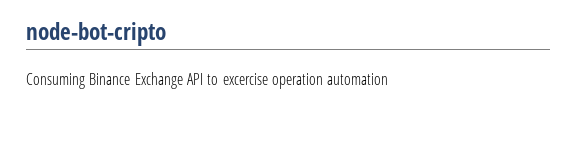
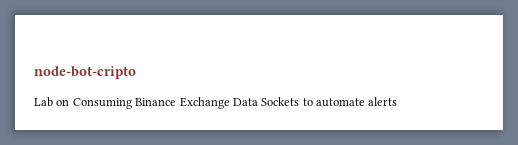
- Consuming Binance Exchange API to excercise operation automation
+ Lab on Consuming Binance Exchange Data Sockets to automate alerts

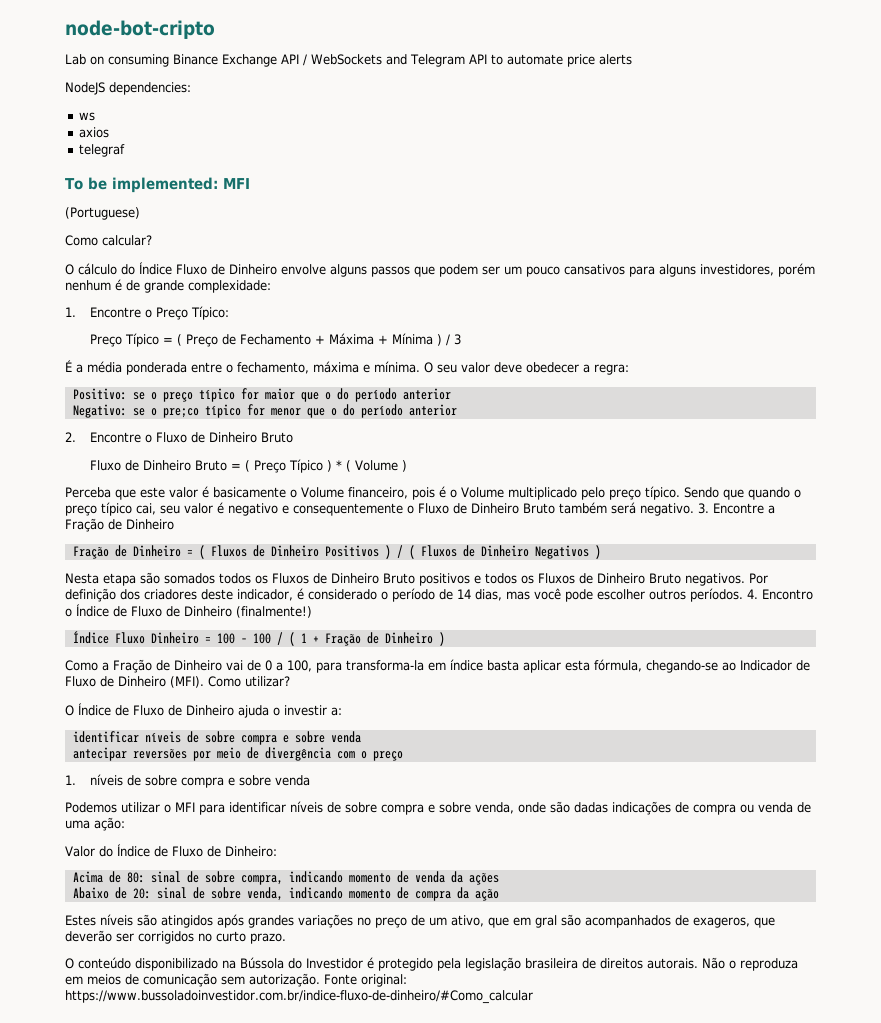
- Lab on Consuming Binance Exchange Data Sockets to automate alerts
+ Lab on consuming Binance Exchange API / WebSockets and Telegram API to automate price alerts
+ NodeJS dependencies:
+ ws
+ axios
+ telegraf
+ To be implemented: MFI
+ (Portuguese)
+ Como calcular?
+ O cálculo do Índice Fluxo de Dinheiro envolve alguns passos que podem ser um pouco cansativos para alguns investidores, porém nenhum é de grande complexidade:
+ 1. Encontre o Preço Típico:
+ Preço Típico = ( Preço de Fechamento + Máxima + Mínima ) / 3
+ É a média ponderada entre o fechamento, máxima e mínima. O seu valor deve obedecer a regra:
+ Positivo: se o preço típico for maior que o do período anterior
+ Negativo: se o pre;co típico for menor que o do período anterior
+ 2. Encontre o Fluxo de Dinheiro Bruto
+ Fluxo de Dinheiro Bruto = ( Preço Típico ) * ( Volume )
+ Perceba que este valor é basicamente o Volume financeiro, pois é o Volume multiplicado pelo preço típico. Sendo que quando o preço típico cai, seu valor é negativo e consequentemente o Fluxo de Dinheiro Bruto também será negativo. 3. Encontre a Fração de Dinheiro
+ Fração de Dinheiro = ( Fluxos de Dinheiro Positivos ) / ( Fluxos de Dinheiro Negativos )
+ Nesta etapa são somados todos os Fluxos de Dinheiro Bruto positivos e todos os Fluxos de Dinheiro Bruto negativos. Por definição dos criadores deste indicador, é considerado o período de 14 dias, mas você pode escolher outros períodos. 4. Encontro o Índice de Fluxo de Dinheiro (finalmente!)
+ Índice Fluxo Dinheiro = 100 – 100 / ( 1 + Fração de Dinheiro )
+ Como a Fração de Dinheiro vai de 0 a 100, para transforma-la em índice basta aplicar esta fórmula, chegando-se ao Indicador de Fluxo de Dinheiro (MFI). Como utilizar?
+ O Índice de Fluxo de Dinheiro ajuda o investir a:
+ identificar níveis de sobre compra e sobre venda
+ antecipar reversões por meio de divergência com o preço
+ 1. níveis de sobre compra e sobre venda
+ Podemos utilizar o MFI para identificar níveis de sobre compra e sobre venda, onde são dadas indicações de compra ou venda de uma ação:
+ Valor do Índice de Fluxo de Dinheiro:
+ Acima de 80: sinal de sobre compra, indicando momento de venda da ações
+ Abaixo de 20: sinal de sobre venda, indicando momento de compra da ação
+ Estes níveis são atingidos após grandes variações no preço de um ativo, que em gral são acompanhados de exageros, que deverão ser corrigidos no curto prazo.
+ O conteúdo disponibilizado na Bússola do Investidor é protegido pela legislação brasileira de direitos autorais. Não o reproduza em meios de comunicação sem autorização. Fonte original: https://www.bussoladoinvestidor.com.br/indice-fluxo-de-dinheiro/#Como_calcular

